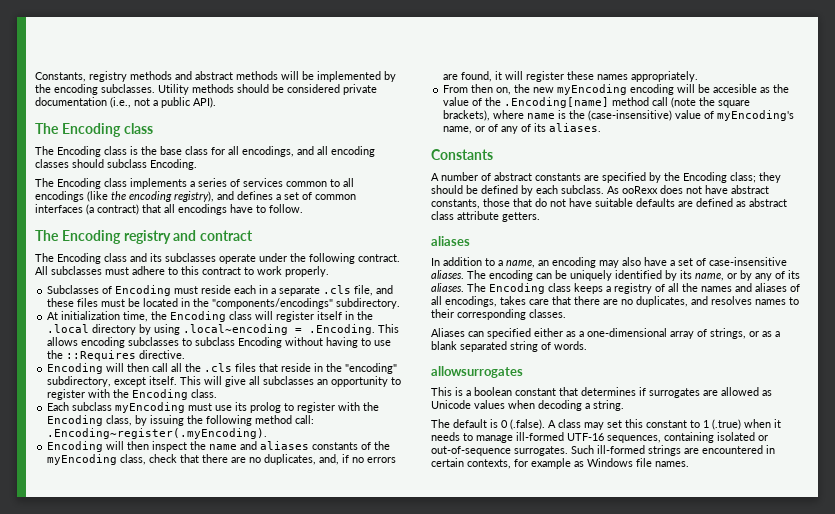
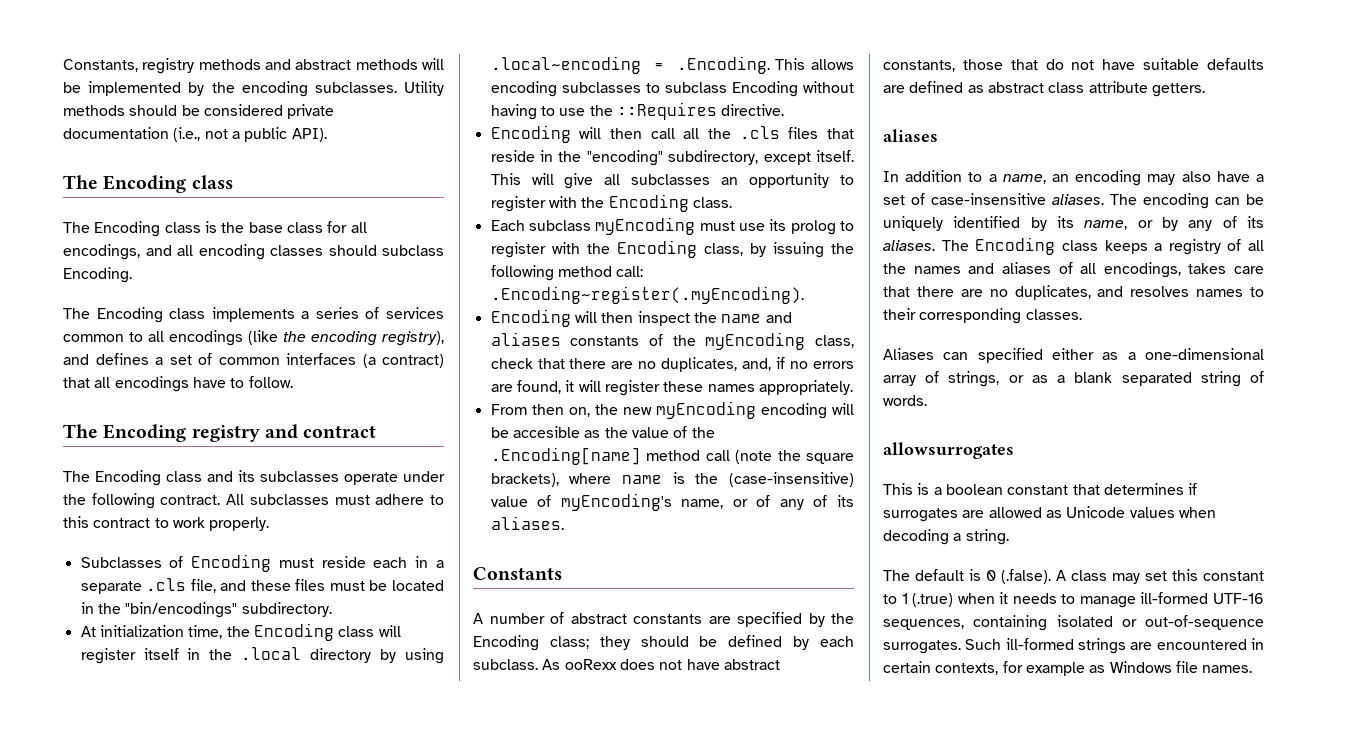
- Subclasses of Encoding must reside each in a separate .cls file, and these files must be located in the "components/encodings" subdirectory.
+ Subclasses of Encoding must reside each in a separate .cls file, and these files must be located in the "bin/encodings" subdirectory.

